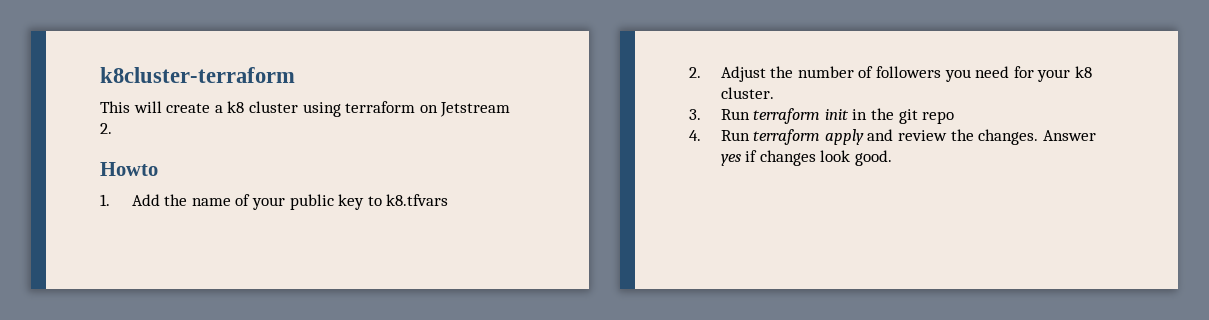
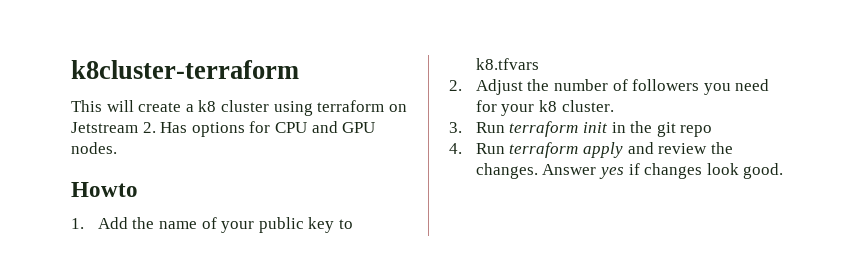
- This will create a k8 cluster using terraform on Jetstream 2.
+ This will create a k8 cluster using terraform on Jetstream 2. Has options for CPU and GPU nodes.

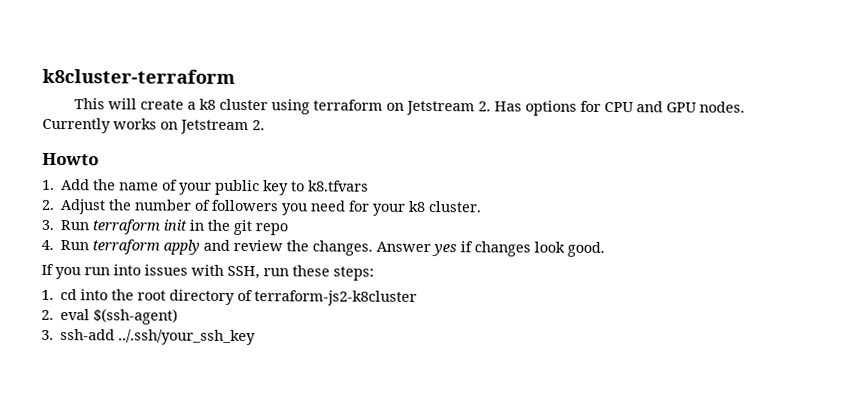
+ Currently works on Jetstream 2.
+ If you run into issues with SSH, run these steps:
+ 1. cd into the root directory of terraform-js2-k8cluster
+ 2. eval $(ssh-agent)
+ 3. ssh-add ../.ssh/your_ssh_key

